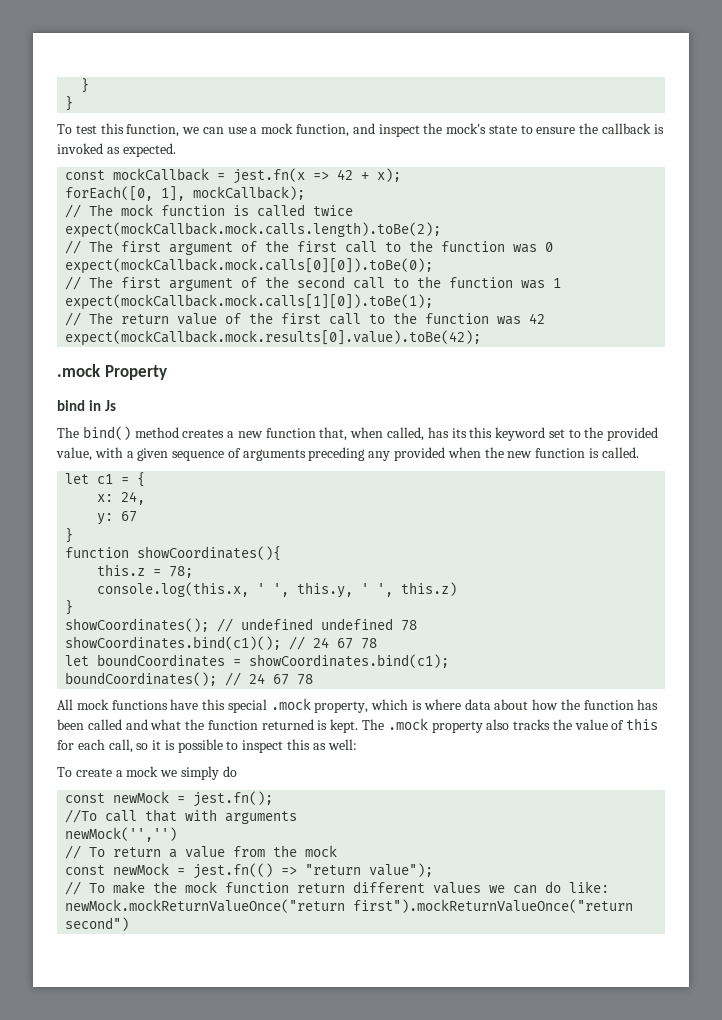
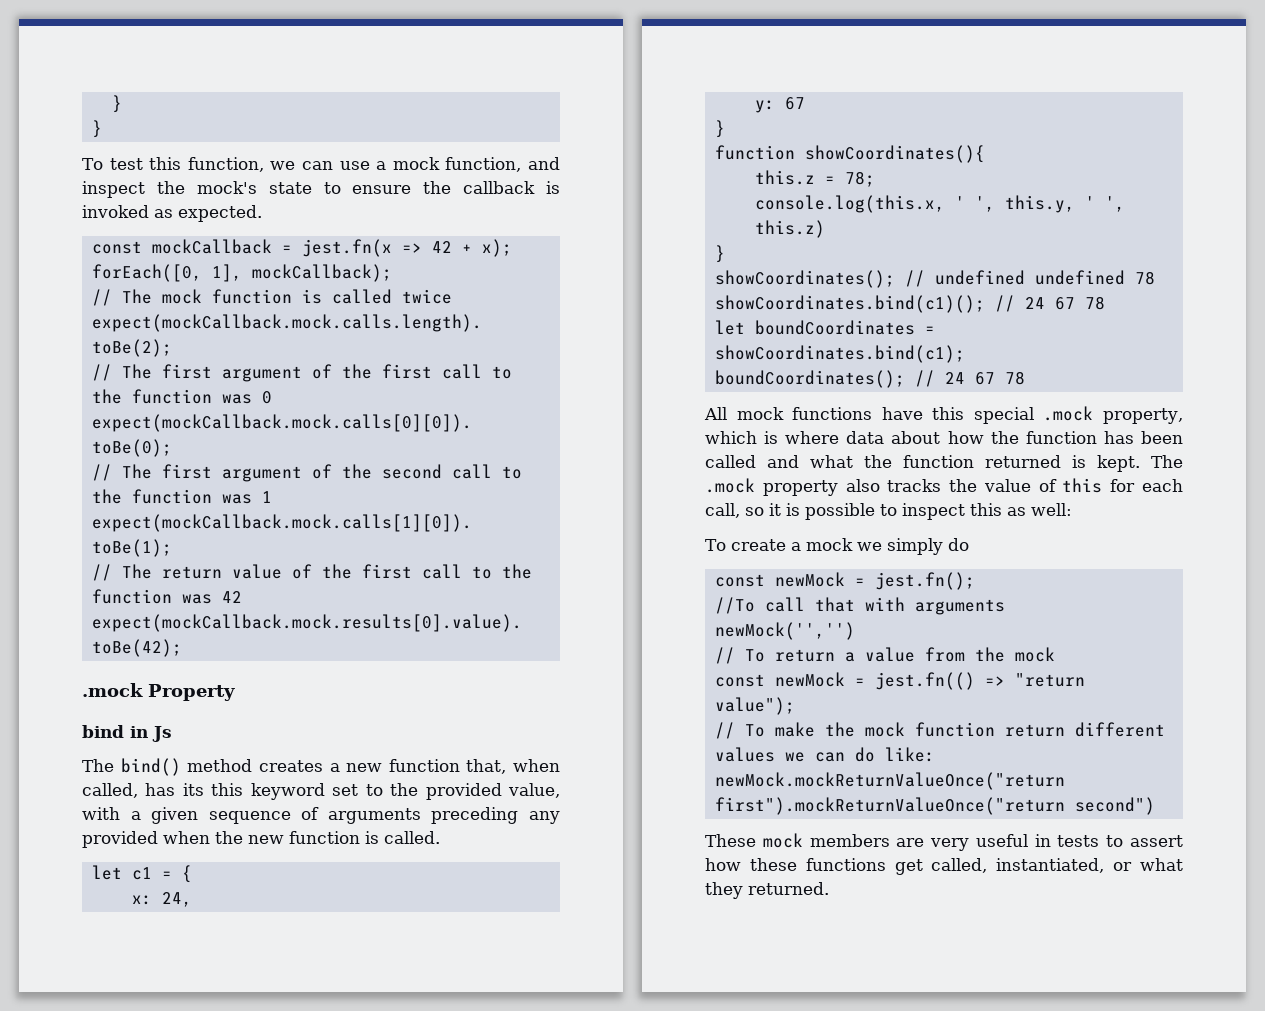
+ These mock members are very useful in tests to assert how these functions get called, instantiated, or what they returned.

